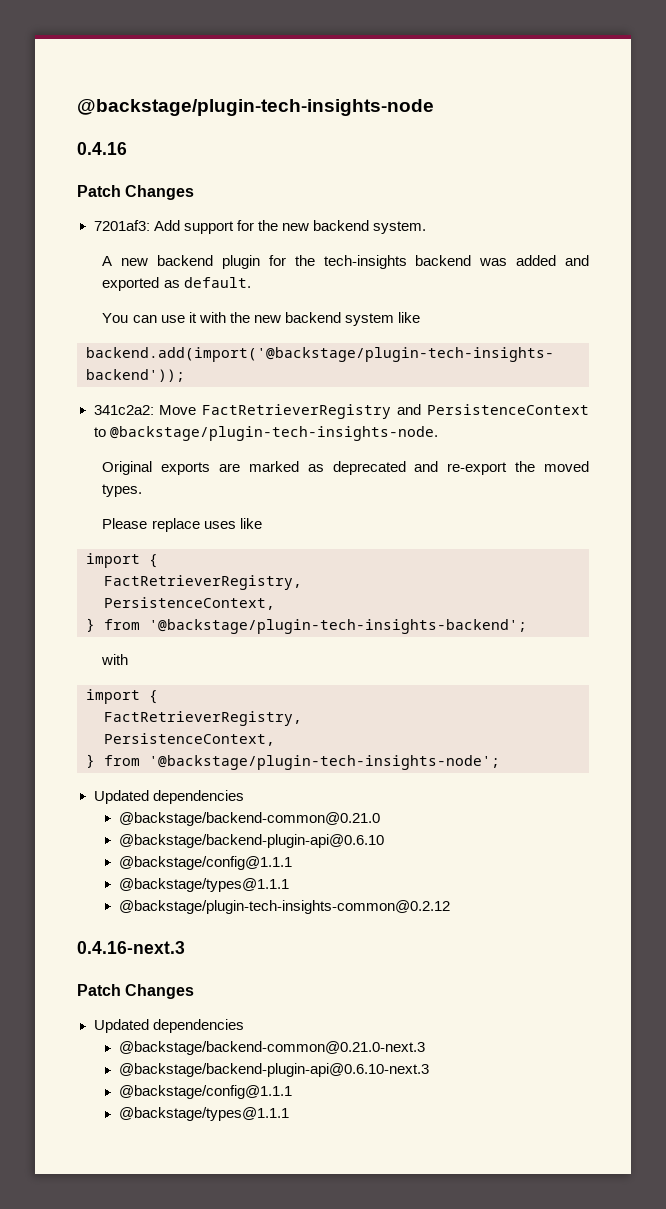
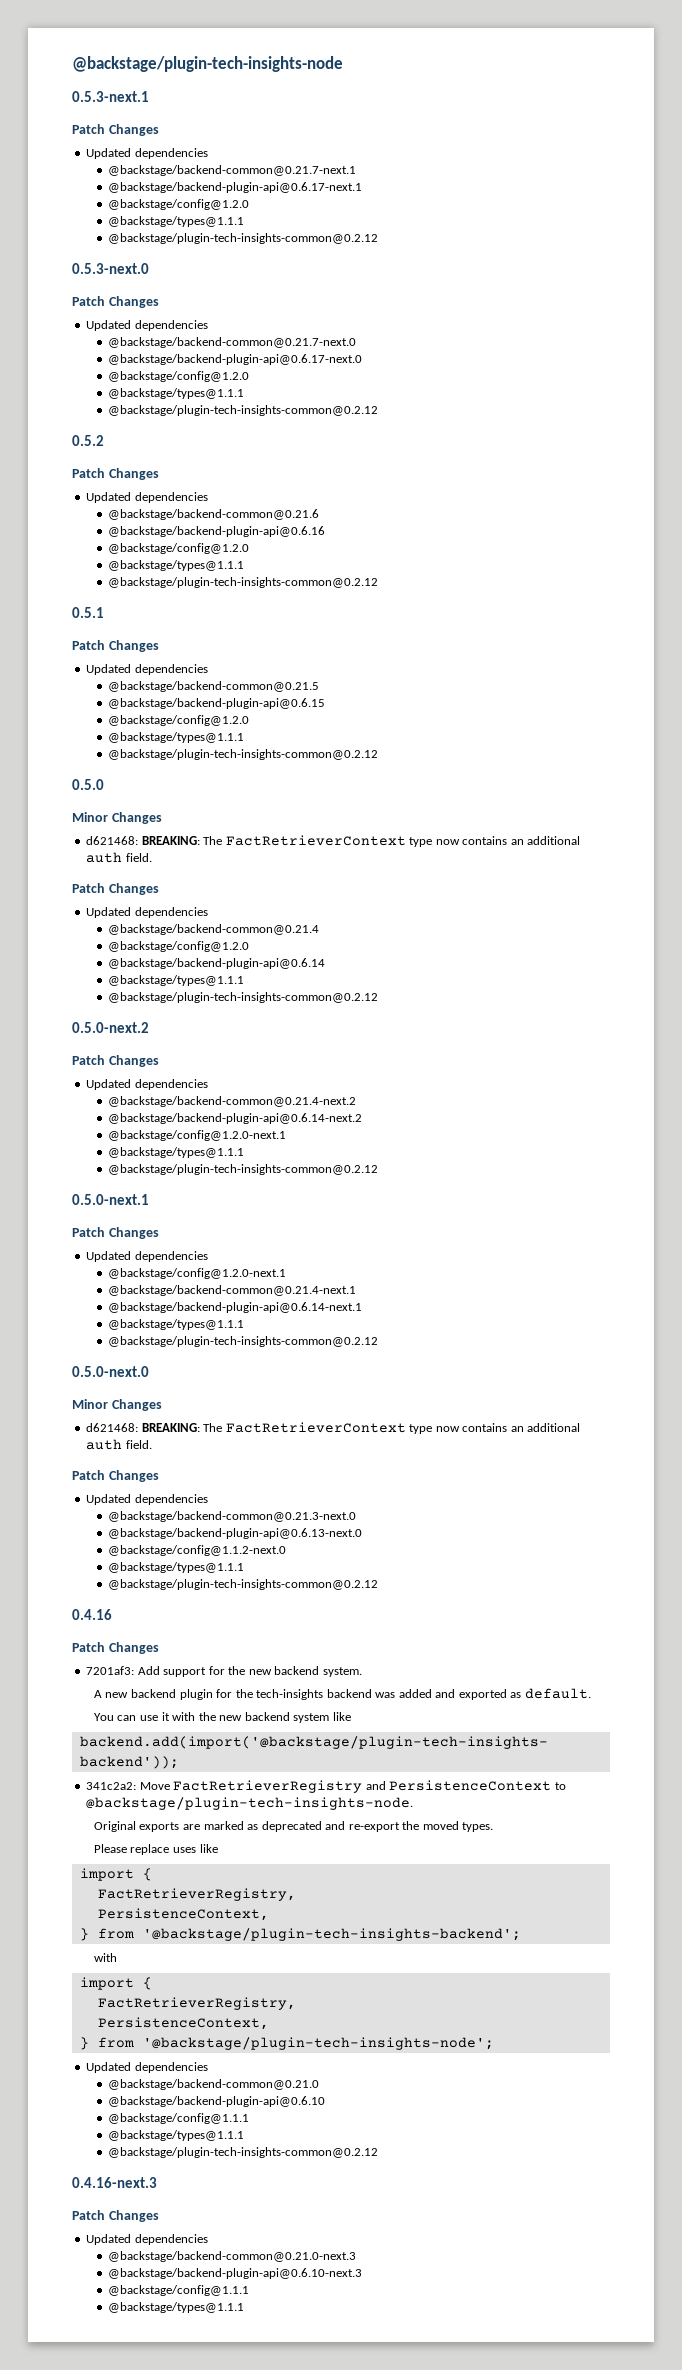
+ 0.5.3-next.1
+ Patch Changes
+ Updated dependencies
+ @backstage/backend-common@0.21.7-next.1
+ @backstage/backend-plugin-api@0.6.17-next.1
+ @backstage/config@1.2.0
+ @backstage/types@1.1.1
+ @backstage/plugin-tech-insights-common@0.2.12
+ 0.5.3-next.0
+ Patch Changes
+ Updated dependencies
+ @backstage/backend-common@0.21.7-next.0
+ @backstage/backend-plugin-api@0.6.17-next.0
+ @backstage/config@1.2.0
+ @backstage/types@1.1.1
+ @backstage/plugin-tech-insights-common@0.2.12
+ 0.5.2
+ Patch Changes
+ Updated dependencies
+ @backstage/backend-common@0.21.6
+ @backstage/backend-plugin-api@0.6.16
+ @backstage/config@1.2.0
+ @backstage/types@1.1.1
+ @backstage/plugin-tech-insights-common@0.2.12
+ 0.5.1
+ Patch Changes
+ Updated dependencies
+ @backstage/backend-common@0.21.5
+ @backstage/backend-plugin-api@0.6.15
+ @backstage/config@1.2.0
+ @backstage/types@1.1.1
+ @backstage/plugin-tech-insights-common@0.2.12
+ 0.5.0
+ Minor Changes
+ d621468: BREAKING: The FactRetrieverContext type now contains an additional auth field.
+ Patch Changes
+ Updated dependencies
+ @backstage/backend-common@0.21.4
+ @backstage/config@1.2.0
+ @backstage/backend-plugin-api@0.6.14
+ @backstage/types@1.1.1
+ @backstage/plugin-tech-insights-common@0.2.12
+ 0.5.0-next.2
+ Patch Changes
+ Updated dependencies
+ @backstage/backend-common@0.21.4-next.2
+ @backstage/backend-plugin-api@0.6.14-next.2
+ @backstage/config@1.2.0-next.1
+ @backstage/types@1.1.1
+ @backstage/plugin-tech-insights-common@0.2.12
+ 0.5.0-next.1
+ Patch Changes
+ Updated dependencies
+ @backstage/config@1.2.0-next.1
+ @backstage/backend-common@0.21.4-next.1
+ @backstage/backend-plugin-api@0.6.14-next.1
+ @backstage/types@1.1.1
+ @backstage/plugin-tech-insights-common@0.2.12
+ 0.5.0-next.0
+ Minor Changes
+ d621468: BREAKING: The FactRetrieverContext type now contains an additional auth field.
+ Patch Changes
+ Updated dependencies
+ @backstage/backend-common@0.21.3-next.0
+ @backstage/backend-plugin-api@0.6.13-next.0
+ @backstage/config@1.1.2-next.0
+ @backstage/types@1.1.1
+ @backstage/plugin-tech-insights-common@0.2.12

